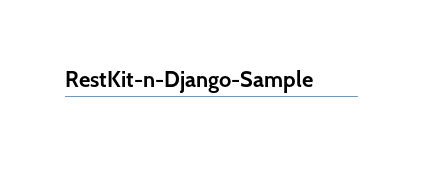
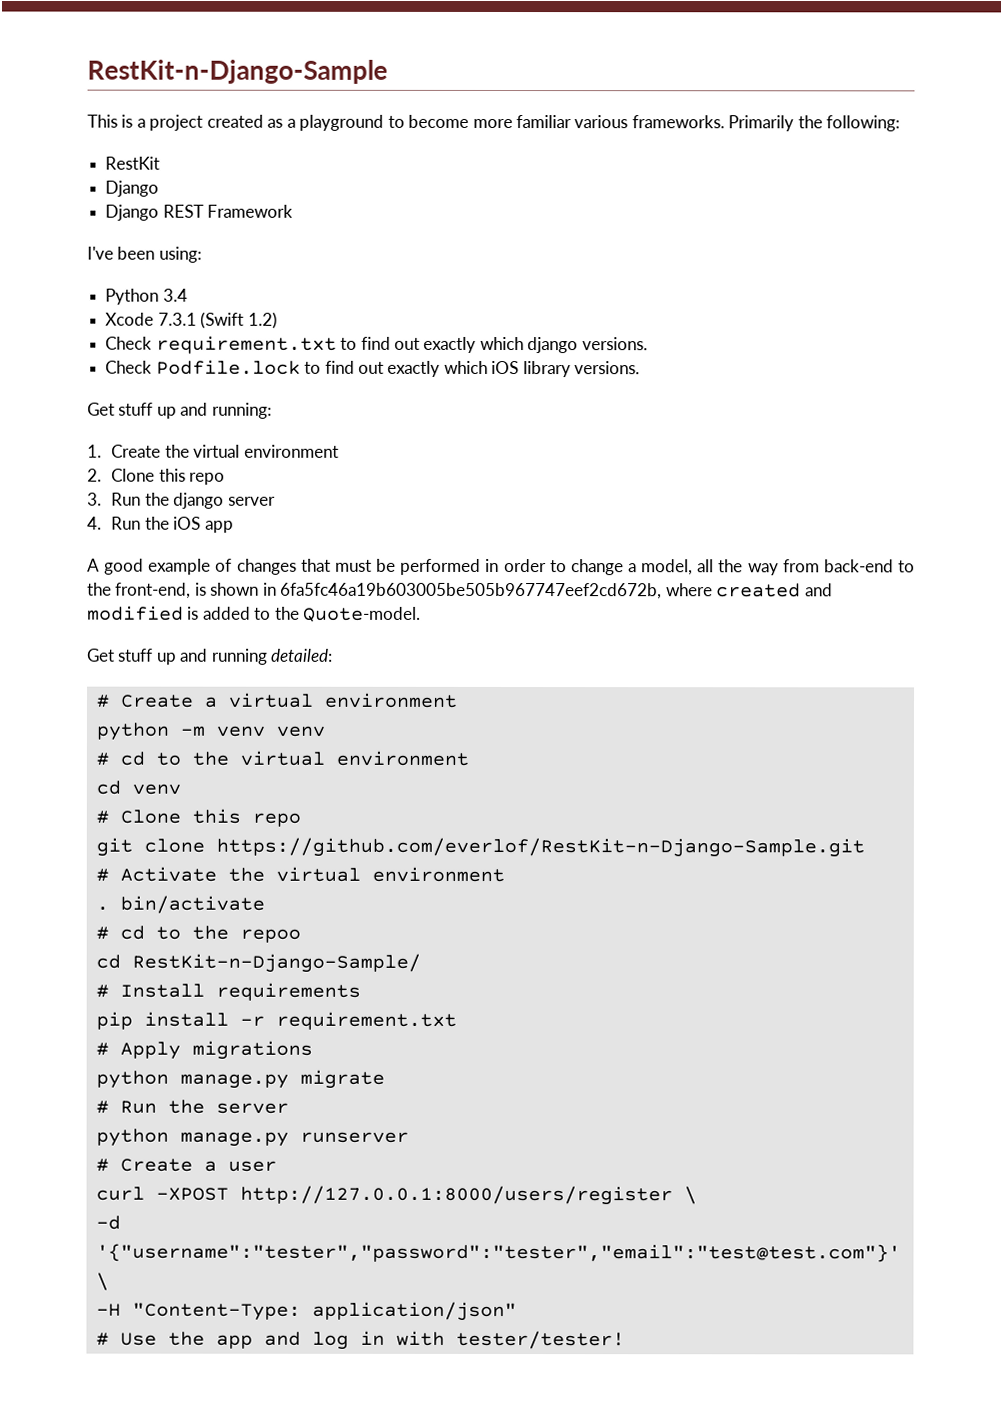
+ This is a project created as a playground to become more familiar various frameworks. Primarily the following:
+ RestKit
+ Django
+ Django REST Framework
+ I've been using:
+ Python 3.4
+ Xcode 7.3.1 (Swift 1.2)
+ Check requirement.txt to find out exactly which django versions.
+ Check Podfile.lock to find out exactly which iOS library versions.
+ Get stuff up and running:
+ 1. Create the virtual environment
+ 2. Clone this repo
+ 3. Run the django server
+ 4. Run the iOS app
+ A good example of changes that must be performed in order to change a model, all the way from back-end to the front-end, is shown in 6fa5fc46a19b603005be505b967747eef2cd672b, where created and modified is added to the Quote-model.
+ Get stuff up and running detailed:
+ # Create a virtual environment
+ python -m venv venv
+ # cd to the virtual environment
+ cd venv
+ # Clone this repo
+ git clone https://github.com/everlof/RestKit-n-Django-Sample.git
+ # Activate the virtual environment
+ . bin/activate
+ # cd to the repoo
+ cd RestKit-n-Django-Sample/
+ # Install requirements
+ pip install -r requirement.txt
+ # Apply migrations
+ python manage.py migrate
+ # Run the server
+ python manage.py runserver
+ # Create a user
+ curl -XPOST http://127.0.0.1:8000/users/register \
+ -d '{"username":"tester","password":"tester","email":"test@test.com"}' \
+ -H "Content-Type: application/json"
+ # Use the app and log in with tester/tester!

